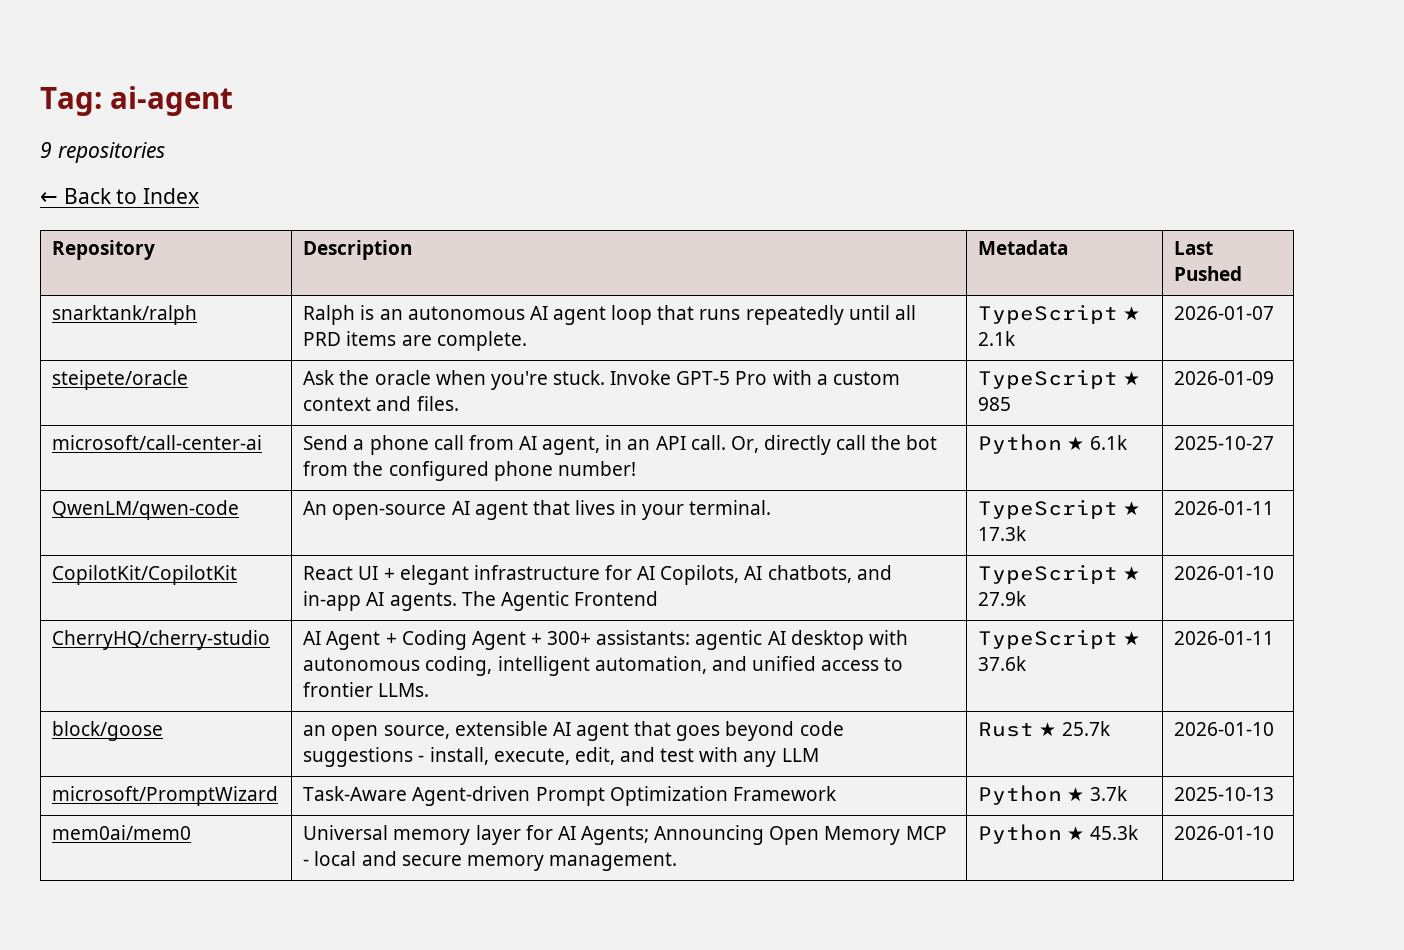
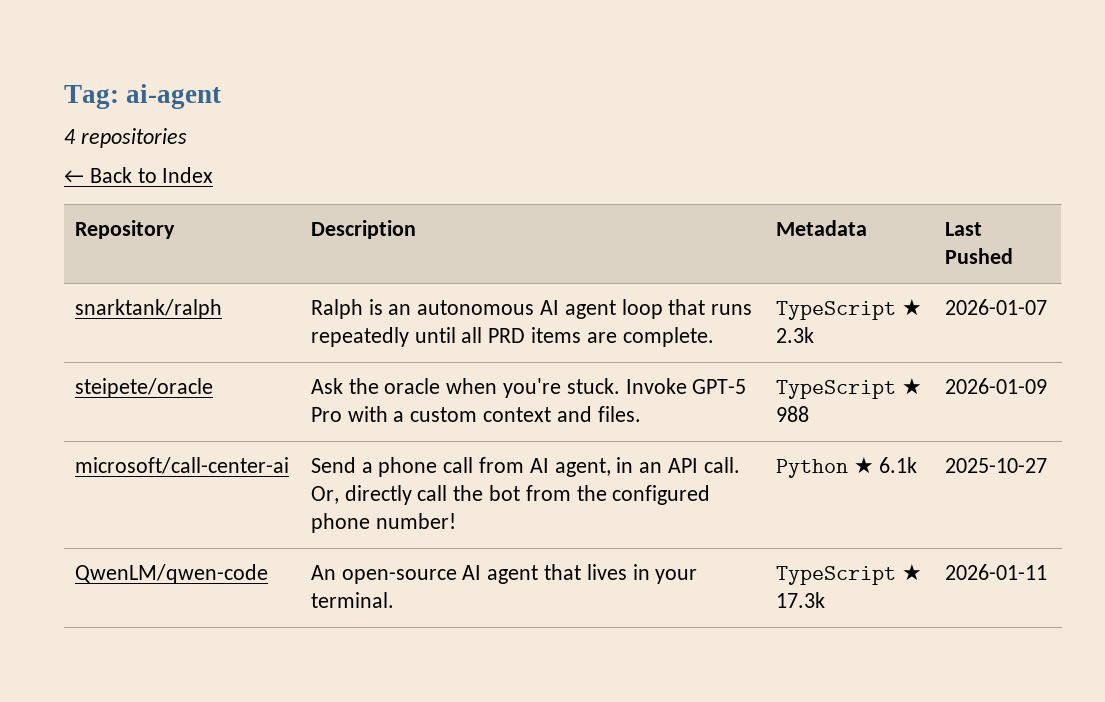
- 9 repositories
+ 4 repositories
- snarktank/ralph | Ralph is an autonomous AI agent loop that runs repeatedly until all PRD items are complete. | TypeScript ★ 2.1k | 2026-01-07
+ snarktank/ralph | Ralph is an autonomous AI agent loop that runs repeatedly until all PRD items are complete. | TypeScript ★ 2.3k | 2026-01-07
- steipete/oracle | Ask the oracle when you're stuck. Invoke GPT-5 Pro with a custom context and files. | TypeScript ★ 985 | 2026-01-09
+ steipete/oracle | Ask the oracle when you're stuck. Invoke GPT-5 Pro with a custom context and files. | TypeScript ★ 988 | 2026-01-09
- CopilotKit/CopilotKit | React UI + elegant infrastructure for AI Copilots, AI chatbots, and in-app AI agents. The Agentic Frontend | TypeScript ★ 27.9k | 2026-01-10
- CherryHQ/cherry-studio | AI Agent + Coding Agent + 300+ assistants: agentic AI desktop with autonomous coding, intelligent automation, and unified access to frontier LLMs. | TypeScript ★ 37.6k | 2026-01-11
- block/goose | an open source, extensible AI agent that goes beyond code suggestions - install, execute, edit, and test with any LLM | Rust ★ 25.7k | 2026-01-10
- microsoft/PromptWizard | Task-Aware Agent-driven Prompt Optimization Framework | Python ★ 3.7k | 2025-10-13
- mem0ai/mem0 | Universal memory layer for AI Agents; Announcing Open Memory MCP - local and secure memory management. | Python ★ 45.3k | 2026-01-10

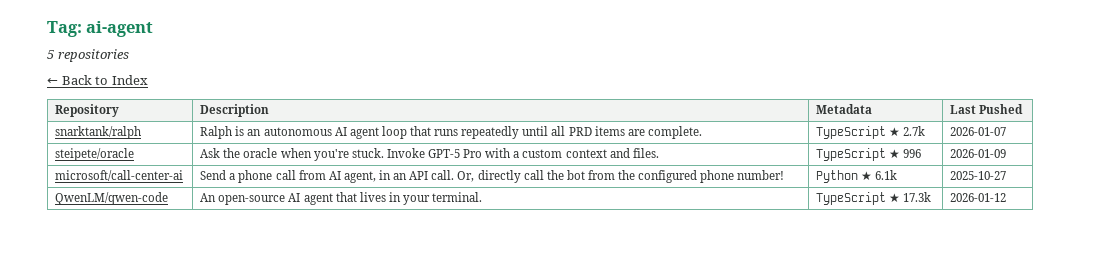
- 4 repositories
+ 5 repositories
- snarktank/ralph | Ralph is an autonomous AI agent loop that runs repeatedly until all PRD items are complete. | TypeScript ★ 2.3k | 2026-01-07
+ snarktank/ralph | Ralph is an autonomous AI agent loop that runs repeatedly until all PRD items are complete. | TypeScript ★ 2.7k | 2026-01-07
- steipete/oracle | Ask the oracle when you're stuck. Invoke GPT-5 Pro with a custom context and files. | TypeScript ★ 988 | 2026-01-09
+ steipete/oracle | Ask the oracle when you're stuck. Invoke GPT-5 Pro with a custom context and files. | TypeScript ★ 996 | 2026-01-09
- QwenLM/qwen-code | An open-source AI agent that lives in your terminal. | TypeScript ★ 17.3k | 2026-01-11
+ QwenLM/qwen-code | An open-source AI agent that lives in your terminal. | TypeScript ★ 17.3k | 2026-01-12

